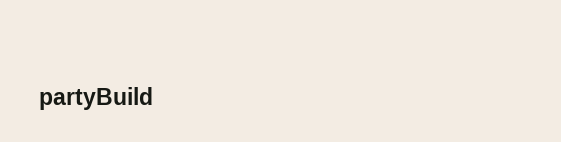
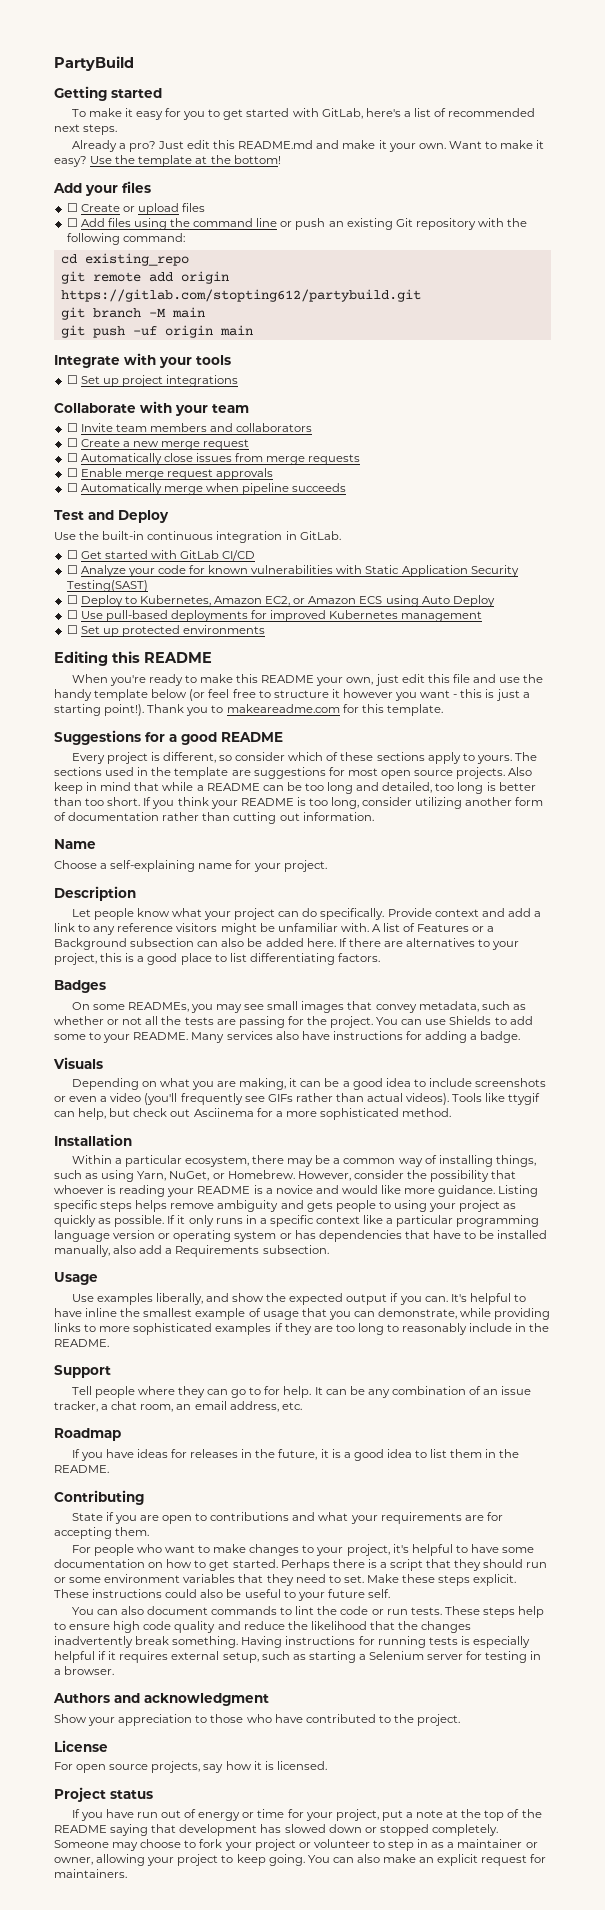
- partyBuild
+ PartyBuild
+ Getting started
+ To make it easy for you to get started with GitLab, here's a list of recommended next steps.
+ Already a pro? Just edit this README.md and make it your own. Want to make it easy? Use the template at the bottom!
+ Add your files
+ ☐ Create or upload files
+ ☐ Add files using the command line or push an existing Git repository with the following command:
+ cd existing_repo
+ git remote add origin https://gitlab.com/stopting612/partybuild.git
+ git branch -M main
+ git push -uf origin main
+ Integrate with your tools
+ ☐ Set up project integrations
+ Collaborate with your team
+ ☐ Invite team members and collaborators
+ ☐ Create a new merge request
+ ☐ Automatically close issues from merge requests
+ ☐ Enable merge request approvals
+ ☐ Automatically merge when pipeline succeeds
+ Test and Deploy
+ Use the built-in continuous integration in GitLab.
+ ☐ Get started with GitLab CI/CD
+ ☐ Analyze your code for known vulnerabilities with Static Application Security Testing(SAST)
+ ☐ Deploy to Kubernetes, Amazon EC2, or Amazon ECS using Auto Deploy
+ ☐ Use pull-based deployments for improved Kubernetes management
+ ☐ Set up protected environments
+ Editing this README
+ When you're ready to make this README your own, just edit this file and use the handy template below (or feel free to structure it however you want - this is just a starting point!). Thank you to makeareadme.com for this template.
+ Suggestions for a good README
+ Every project is different, so consider which of these sections apply to yours. The sections used in the template are suggestions for most open source projects. Also keep in mind that while a README can be too long and detailed, too long is better than too short. If you think your README is too long, consider utilizing another form of documentation rather than cutting out information.
+ Name
+ Choose a self-explaining name for your project.
+ Description
+ Let people know what your project can do specifically. Provide context and add a link to any reference visitors might be unfamiliar with. A list of Features or a Background subsection can also be added here. If there are alternatives to your project, this is a good place to list differentiating factors.
+ Badges
+ On some READMEs, you may see small images that convey metadata, such as whether or not all the tests are passing for the project. You can use Shields to add some to your README. Many services also have instructions for adding a badge.
+ Visuals
+ Depending on what you are making, it can be a good idea to include screenshots or even a video (you'll frequently see GIFs rather than actual videos). Tools like ttygif can help, but check out Asciinema for a more sophisticated method.
+ Installation
+ Within a particular ecosystem, there may be a common way of installing things, such as using Yarn, NuGet, or Homebrew. However, consider the possibility that whoever is reading your README is a novice and would like more guidance. Listing specific steps helps remove ambiguity and gets people to using your project as quickly as possible. If it only runs in a specific context like a particular programming language version or operating system or has dependencies that have to be installed manually, also add a Requirements subsection.
+ Usage
+ Use examples liberally, and show the expected output if you can. It's helpful to have inline the smallest example of usage that you can demonstrate, while providing links to more sophisticated examples if they are too long to reasonably include in the README.
+ Support
+ Tell people where they can go to for help. It can be any combination of an issue tracker, a chat room, an email address, etc.
+ Roadmap
+ If you have ideas for releases in the future, it is a good idea to list them in the README.
+ Contributing
+ State if you are open to contributions and what your requirements are for accepting them.
+ For people who want to make changes to your project, it's helpful to have some documentation on how to get started. Perhaps there is a script that they should run or some environment variables that they need to set. Make these steps explicit. These instructions could also be useful to your future self.
+ You can also document commands to lint the code or run tests. These steps help to ensure high code quality and reduce the likelihood that the changes inadvertently break something. Having instructions for running tests is especially helpful if it requires external setup, such as starting a Selenium server for testing in a browser.
+ Authors and acknowledgment
+ Show your appreciation to those who have contributed to the project.
+ License
+ For open source projects, say how it is licensed.
+ Project status
+ If you have run out of energy or time for your project, put a note at the top of the README saying that development has slowed down or stopped completely. Someone may choose to fork your project or volunteer to step in as a maintainer or owner, allowing your project to keep going. You can also make an explicit request for maintainers.

